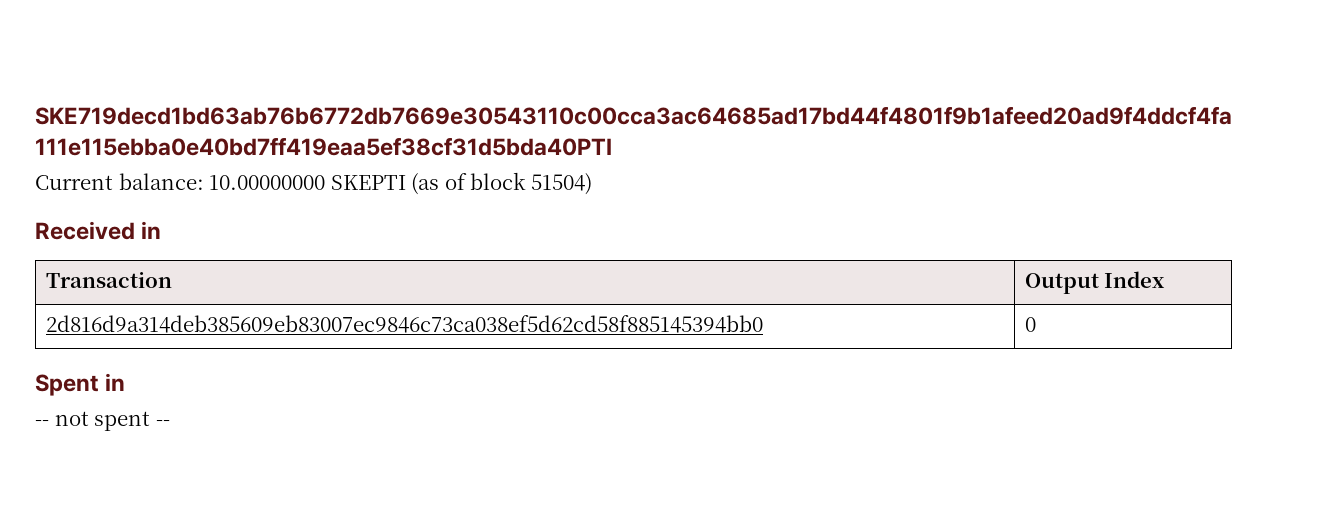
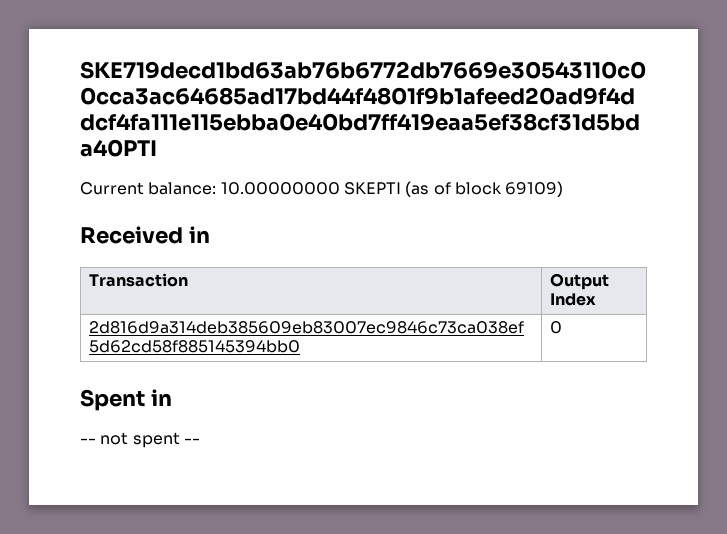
- Current balance: 10.00000000 SKEPTI (as of block 51504)
+ Current balance: 10.00000000 SKEPTI (as of block 69109)

